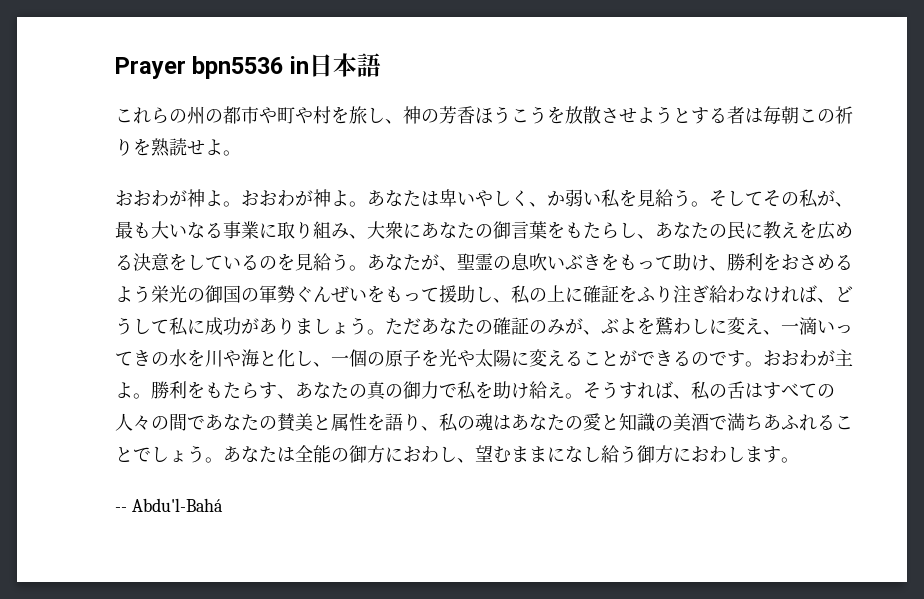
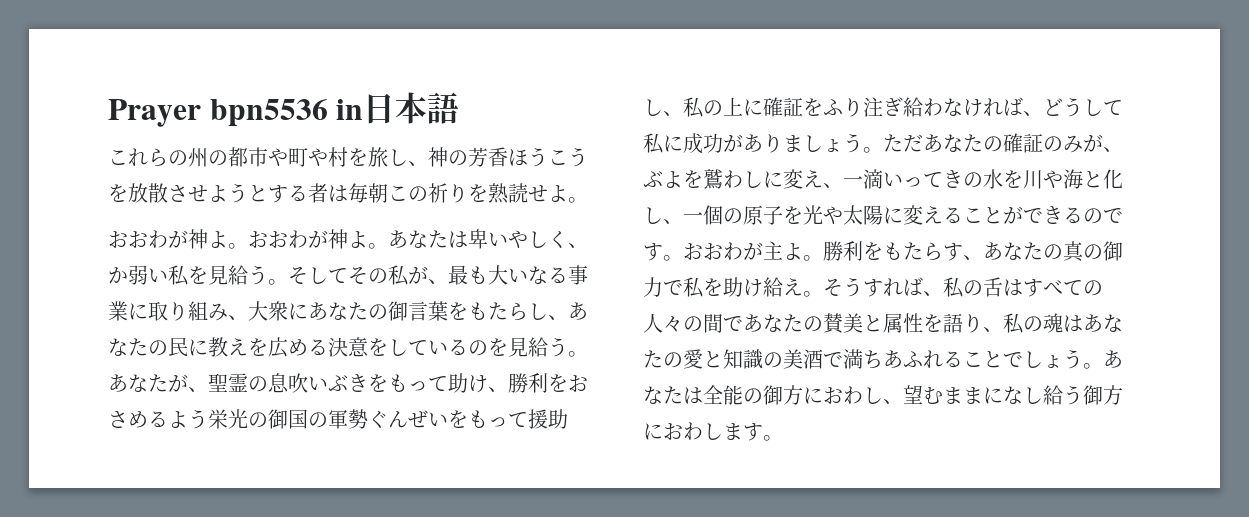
- -- Abdu'l-Bahá

